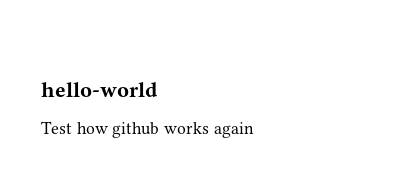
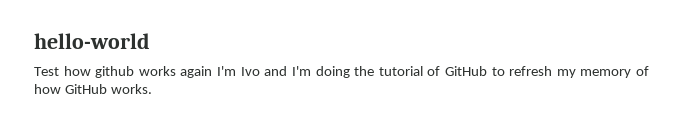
- Test how github works again
+ Test how github works again I'm Ivo and I'm doing the tutorial of GitHub to refresh my memory of how GitHub works.

